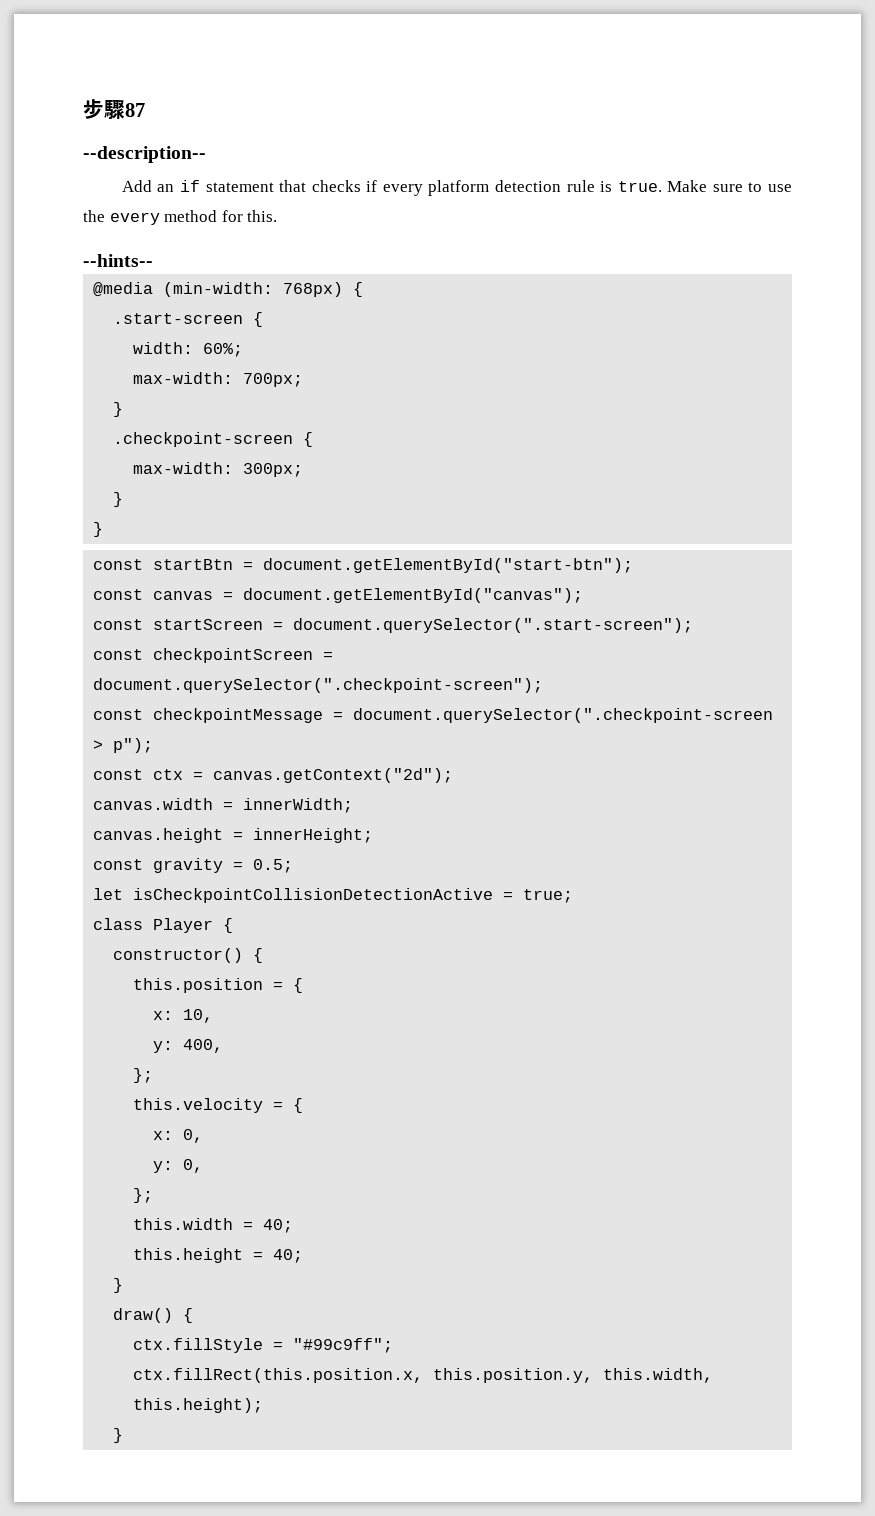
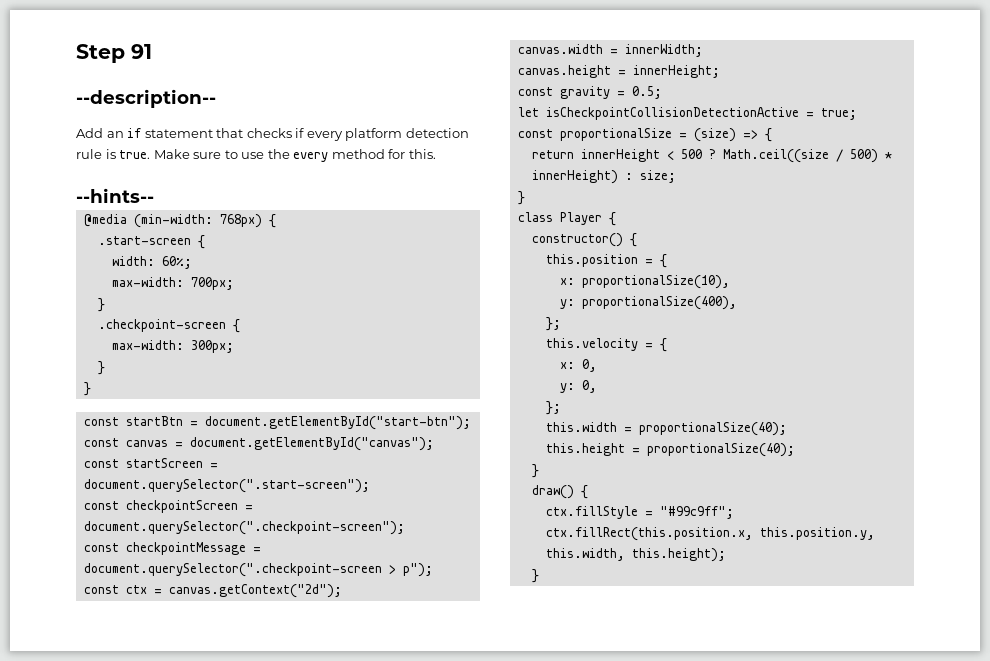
- 步驟87
+ Step 91
+ const proportionalSize = (size) => {
+ return innerHeight < 500 ? Math.ceil((size / 500) * innerHeight) : size;
+ }
- x: 10,
- y: 400,
+ x: proportionalSize(10),
+ y: proportionalSize(400),
- this.width = 40;
+ this.width = proportionalSize(40);
- this.height = 40;
+ this.height = proportionalSize(40);

